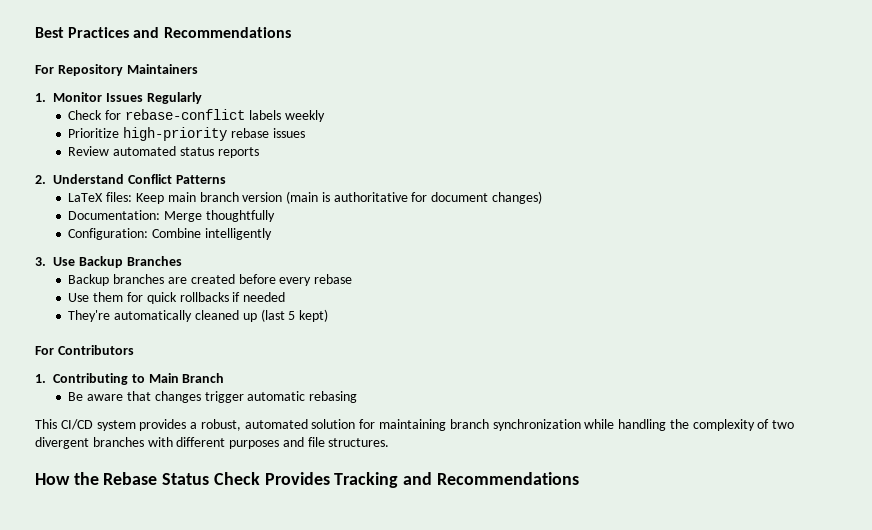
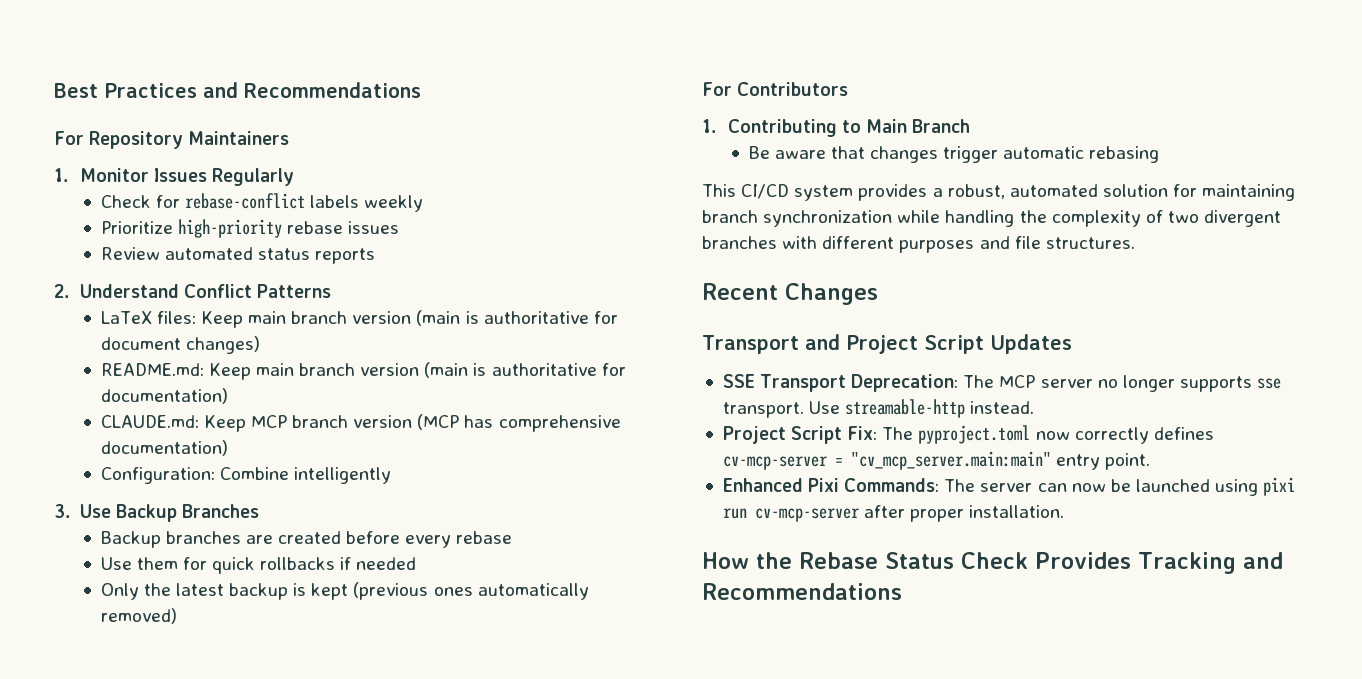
- Documentation: Merge thoughtfully
+ README.md: Keep main branch version (main is authoritative for documentation)
+ CLAUDE.md: Keep MCP branch version (MCP has comprehensive documentation)
- They're automatically cleaned up (last 5 kept)
+ Only the latest backup is kept (previous ones automatically removed)
+ Recent Changes
+ Transport and Project Script Updates
+ SSE Transport Deprecation: The MCP server no longer supports sse transport. Use streamable-http instead.
+ Project Script Fix: The pyproject.toml now correctly defines cv-mcp-server = "cv_mcp_server.main:main" entry point.
+ Enhanced Pixi Commands: The server can now be launched using pixi run cv-mcp-server after proper installation.

